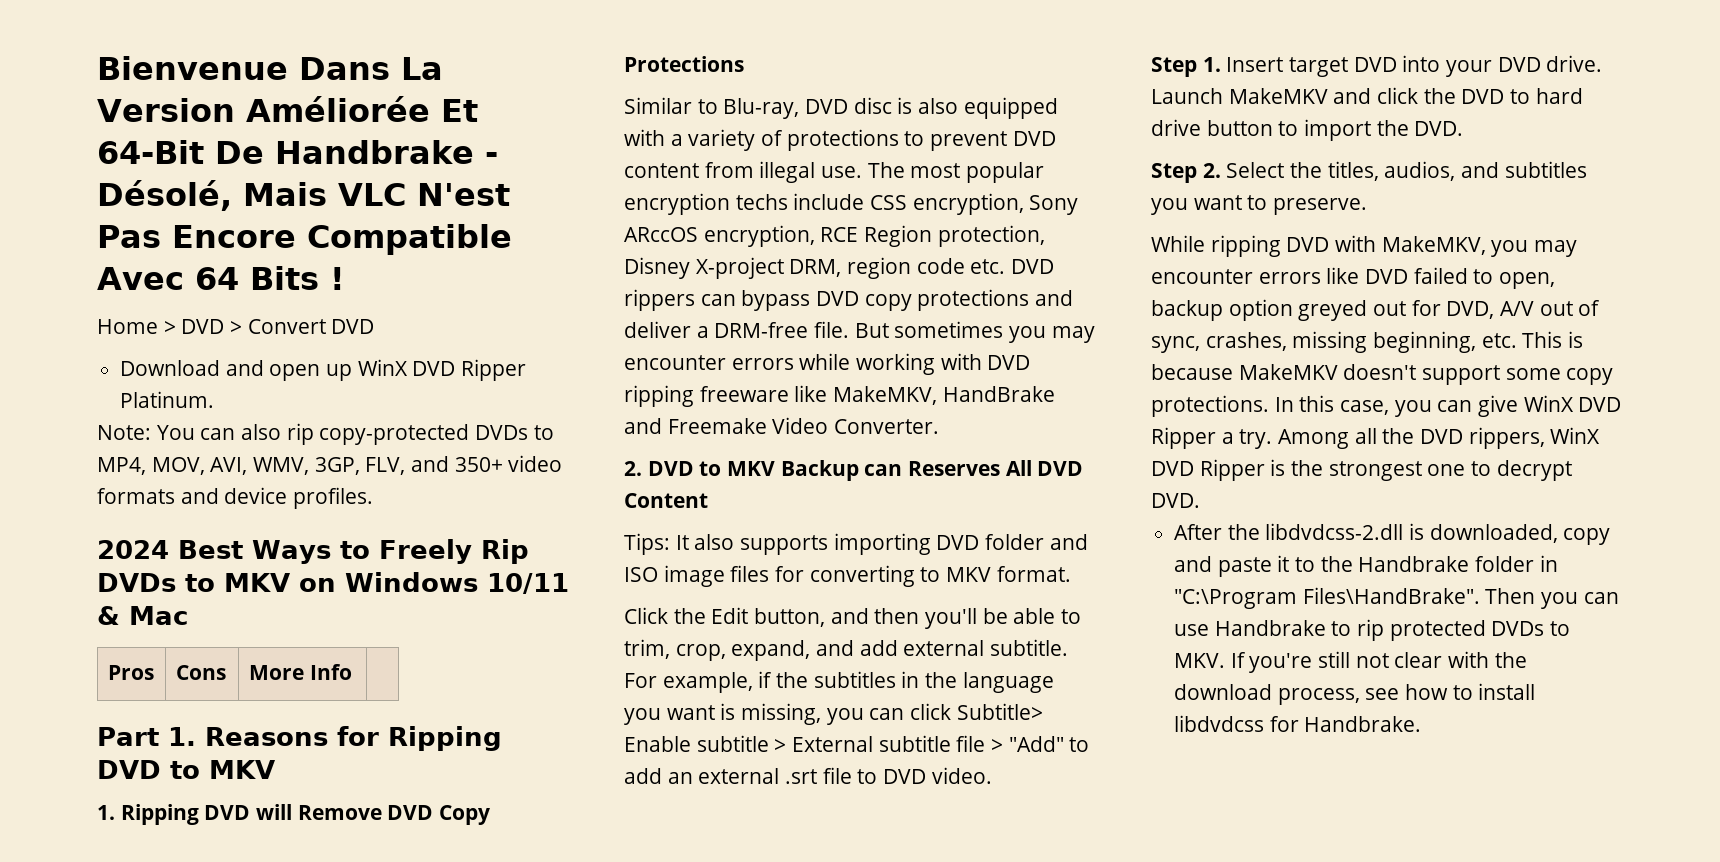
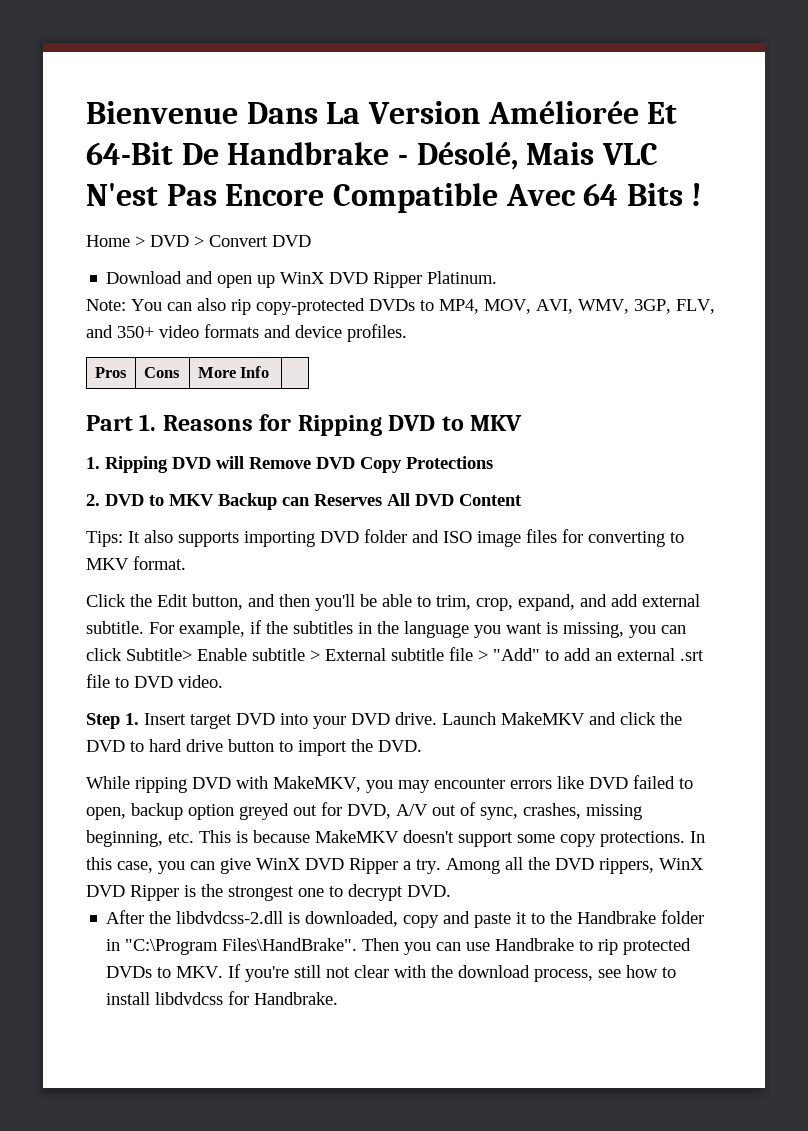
- 2024 Best Ways to Freely Rip DVDs to MKV on Windows 10/11 & Mac
- Similar to Blu-ray, DVD disc is also equipped with a variety of protections to prevent DVD content from illegal use. The most popular encryption techs include CSS encryption, Sony ARccOS encryption, RCE Region protection, Disney X-project DRM, region code etc. DVD rippers can bypass DVD copy protections and deliver a DRM-free file. But sometimes you may encounter errors while working with DVD ripping freeware like MakeMKV, HandBrake and Freemake Video Converter.
- Step 2. Select the titles, audios, and subtitles you want to preserve.

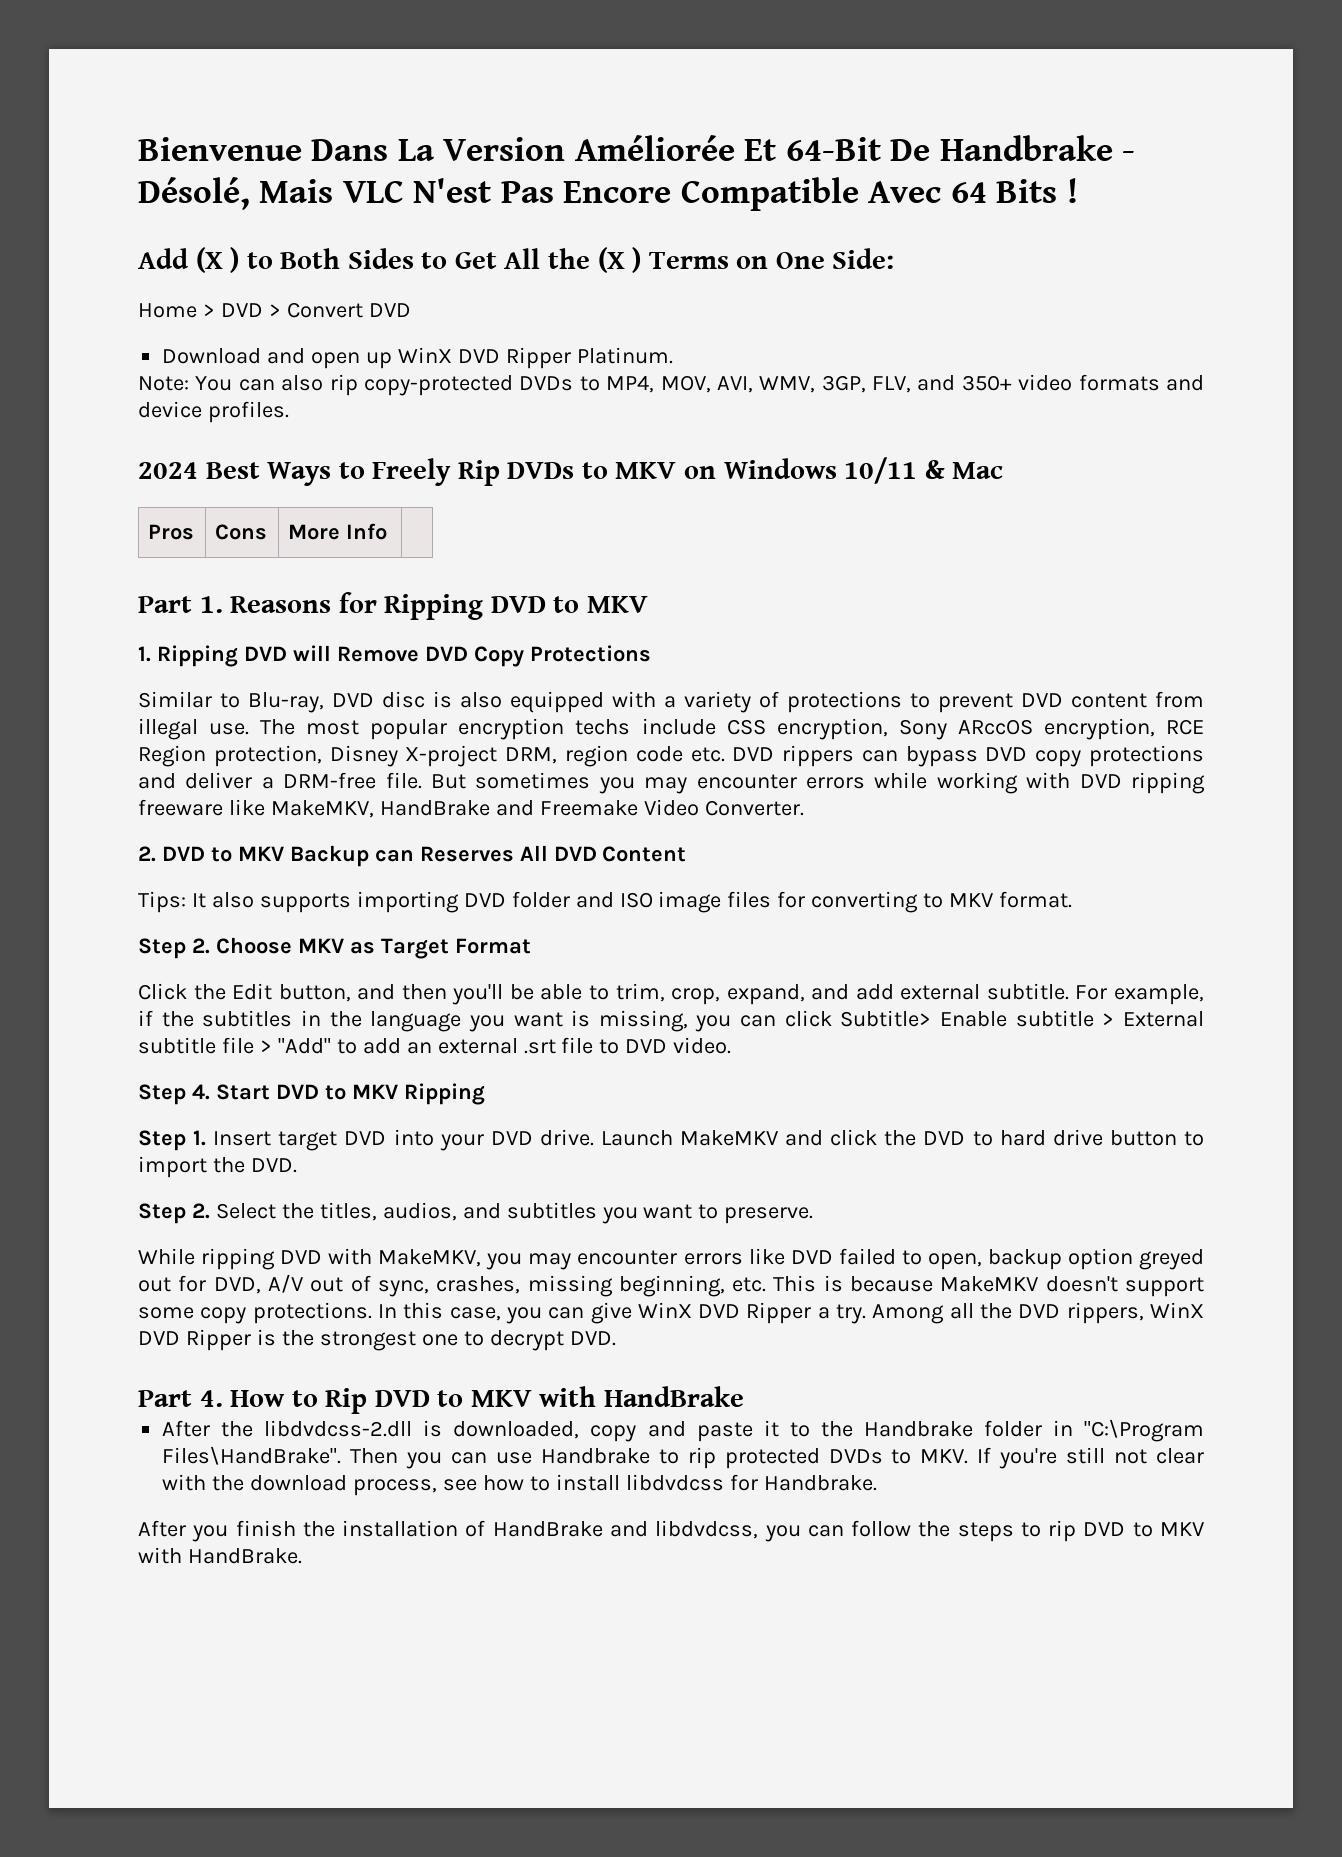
+ Add (X ) to Both Sides to Get All the (X ) Terms on One Side:
+ 2024 Best Ways to Freely Rip DVDs to MKV on Windows 10/11 & Mac
+ Similar to Blu-ray, DVD disc is also equipped with a variety of protections to prevent DVD content from illegal use. The most popular encryption techs include CSS encryption, Sony ARccOS encryption, RCE Region protection, Disney X-project DRM, region code etc. DVD rippers can bypass DVD copy protections and deliver a DRM-free file. But sometimes you may encounter errors while working with DVD ripping freeware like MakeMKV, HandBrake and Freemake Video Converter.
+ Step 2. Choose MKV as Target Format
+ Step 4. Start DVD to MKV Ripping
+ Step 2. Select the titles, audios, and subtitles you want to preserve.
+ Part 4. How to Rip DVD to MKV with HandBrake
+ After you finish the installation of HandBrake and libdvdcss, you can follow the steps to rip DVD to MKV with HandBrake.

